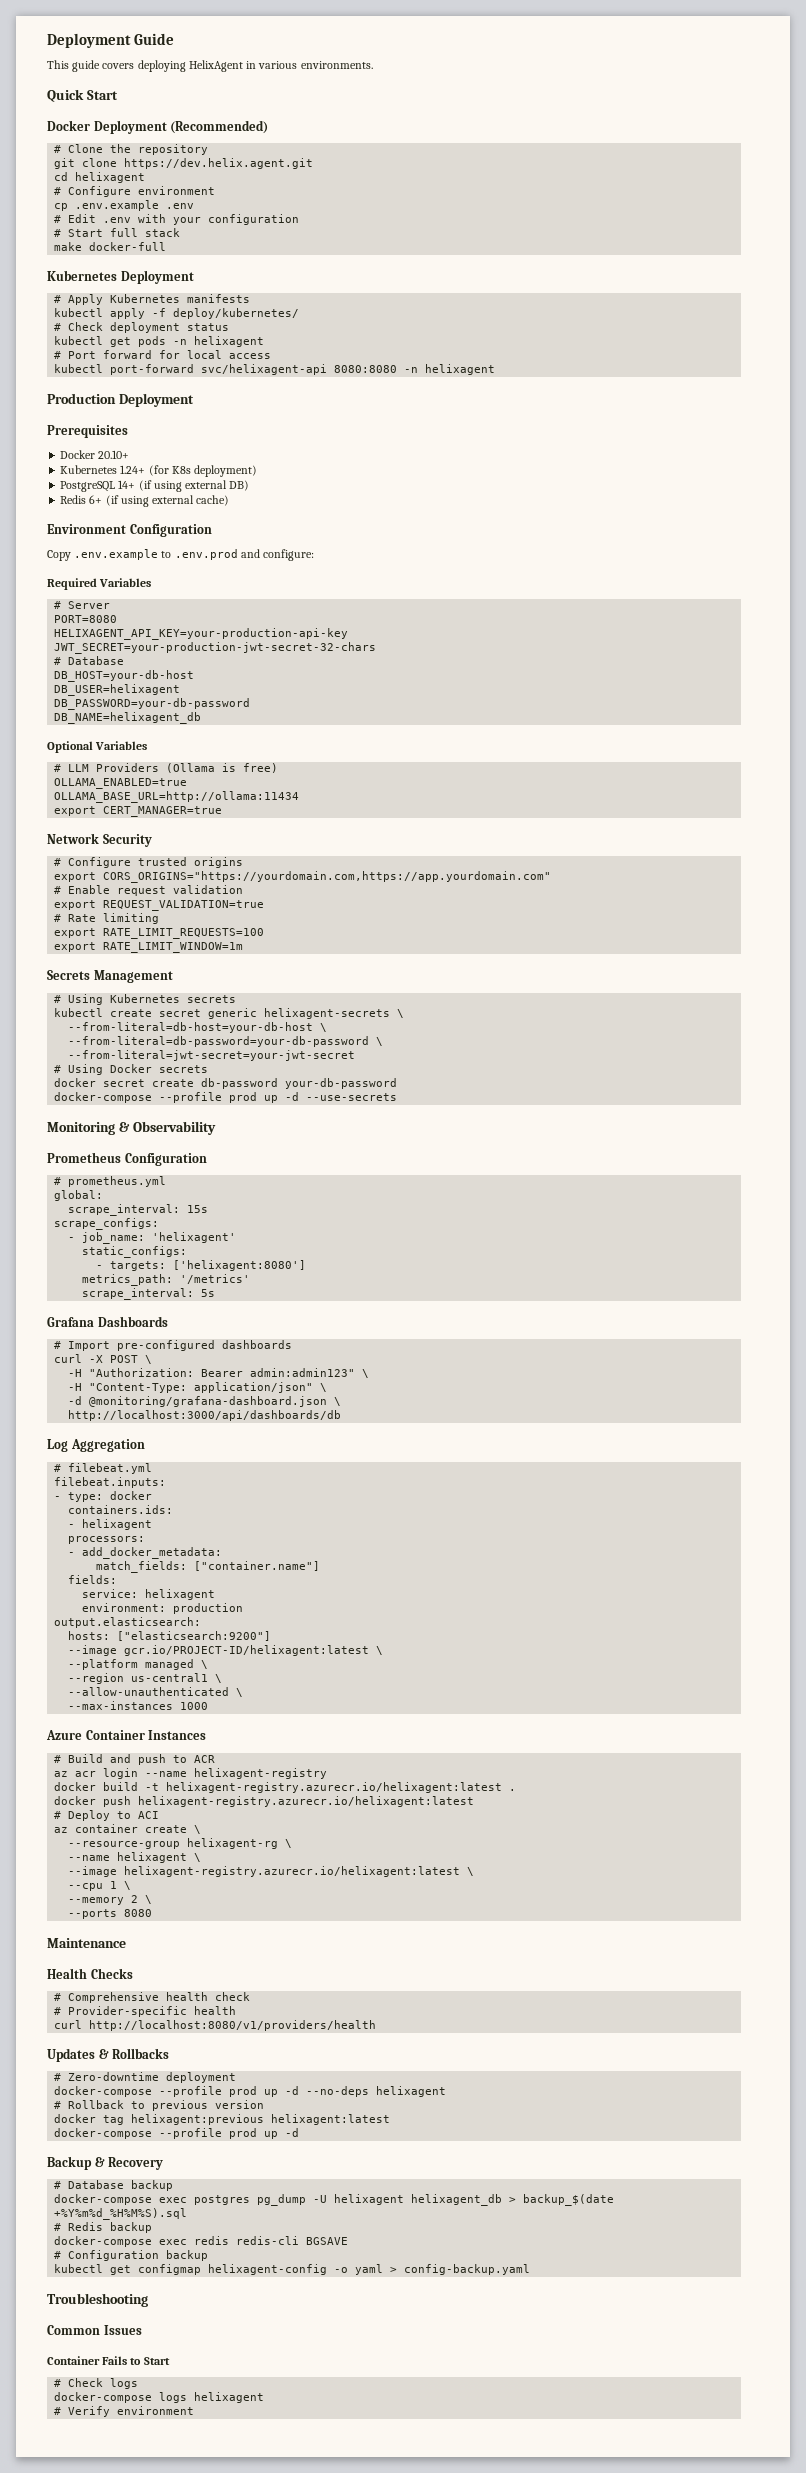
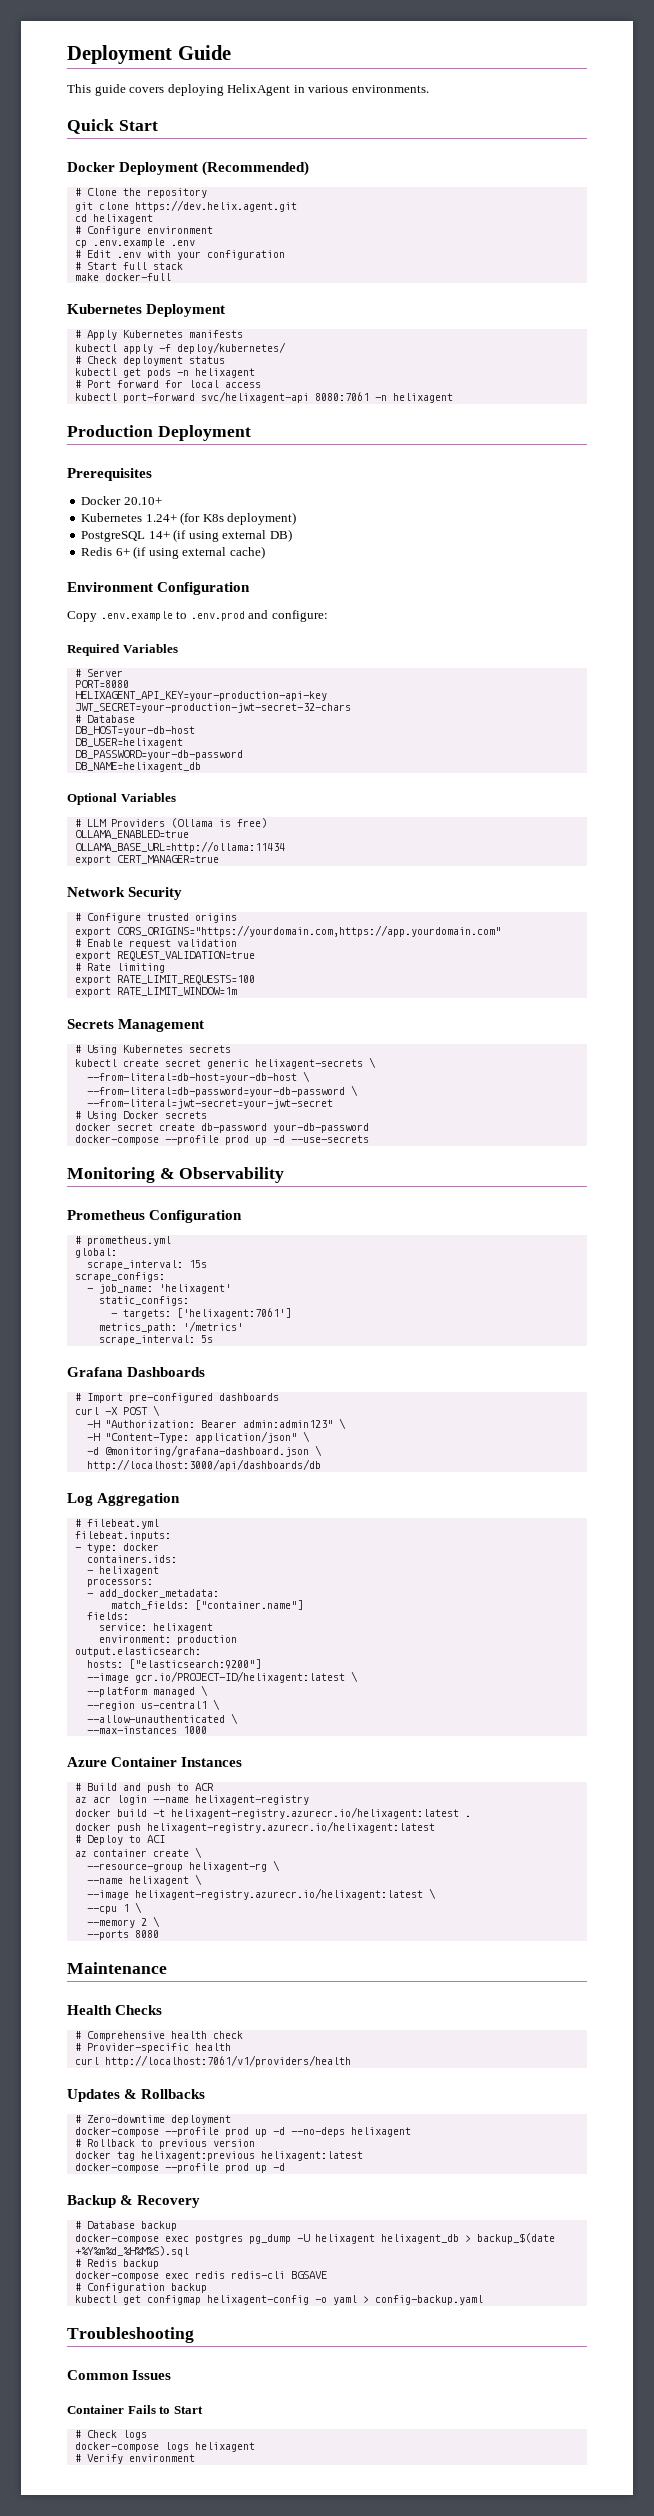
- kubectl port-forward svc/helixagent-api 8080:8080 -n helixagent
+ kubectl port-forward svc/helixagent-api 8080:7061 -n helixagent
- - targets: ['helixagent:8080']
+ - targets: ['helixagent:7061']
- curl http://localhost:8080/v1/providers/health
+ curl http://localhost:7061/v1/providers/health

